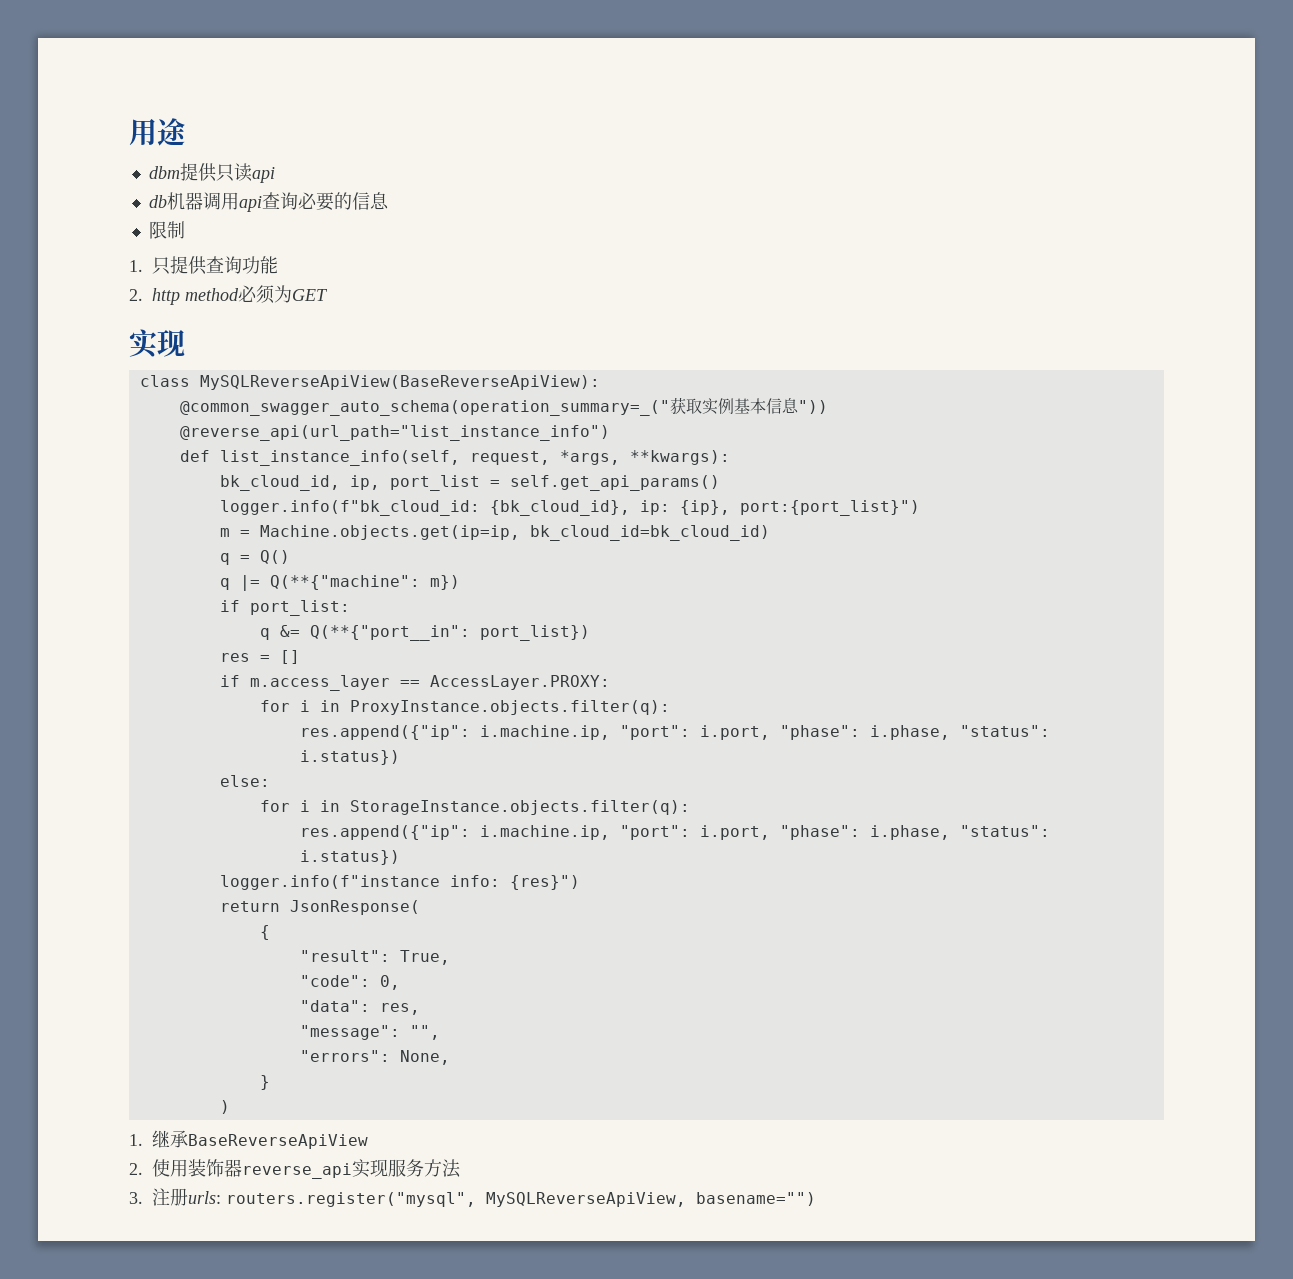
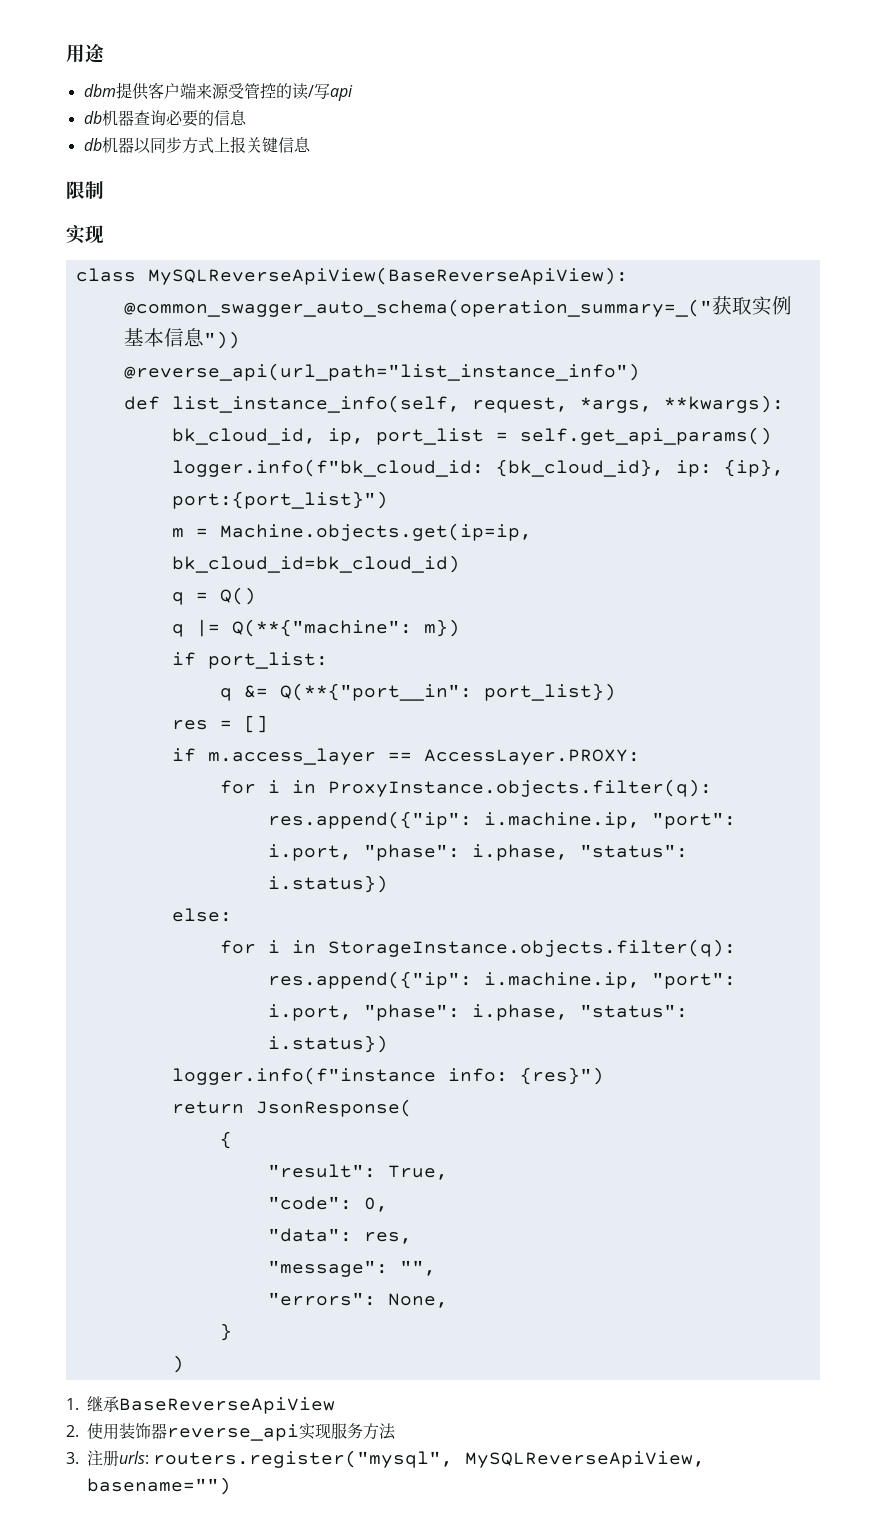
- dbm提供只读api
+ dbm提供客户端来源受管控的读/写api
- db机器调用api查询必要的信息
+ db机器查询必要的信息
+ db机器以同步方式上报关键信息
  限制
- 1.只提供查询功能
- 2. http method必须为GET

